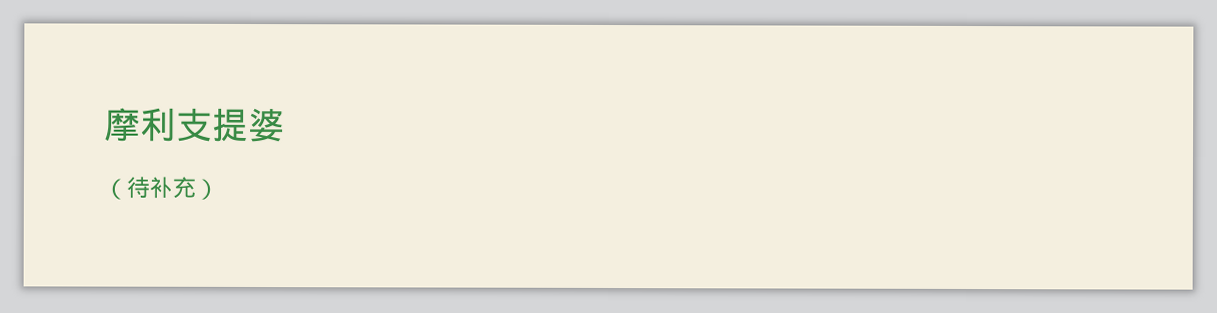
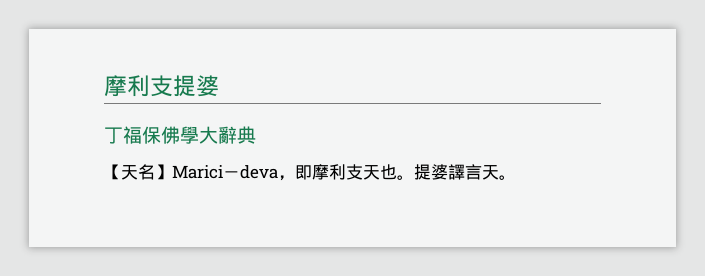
- （待补充）
+ 丁福保佛學大辭典
+ 【天名】Marici－deva，即摩利支天也。提婆譯言天。

